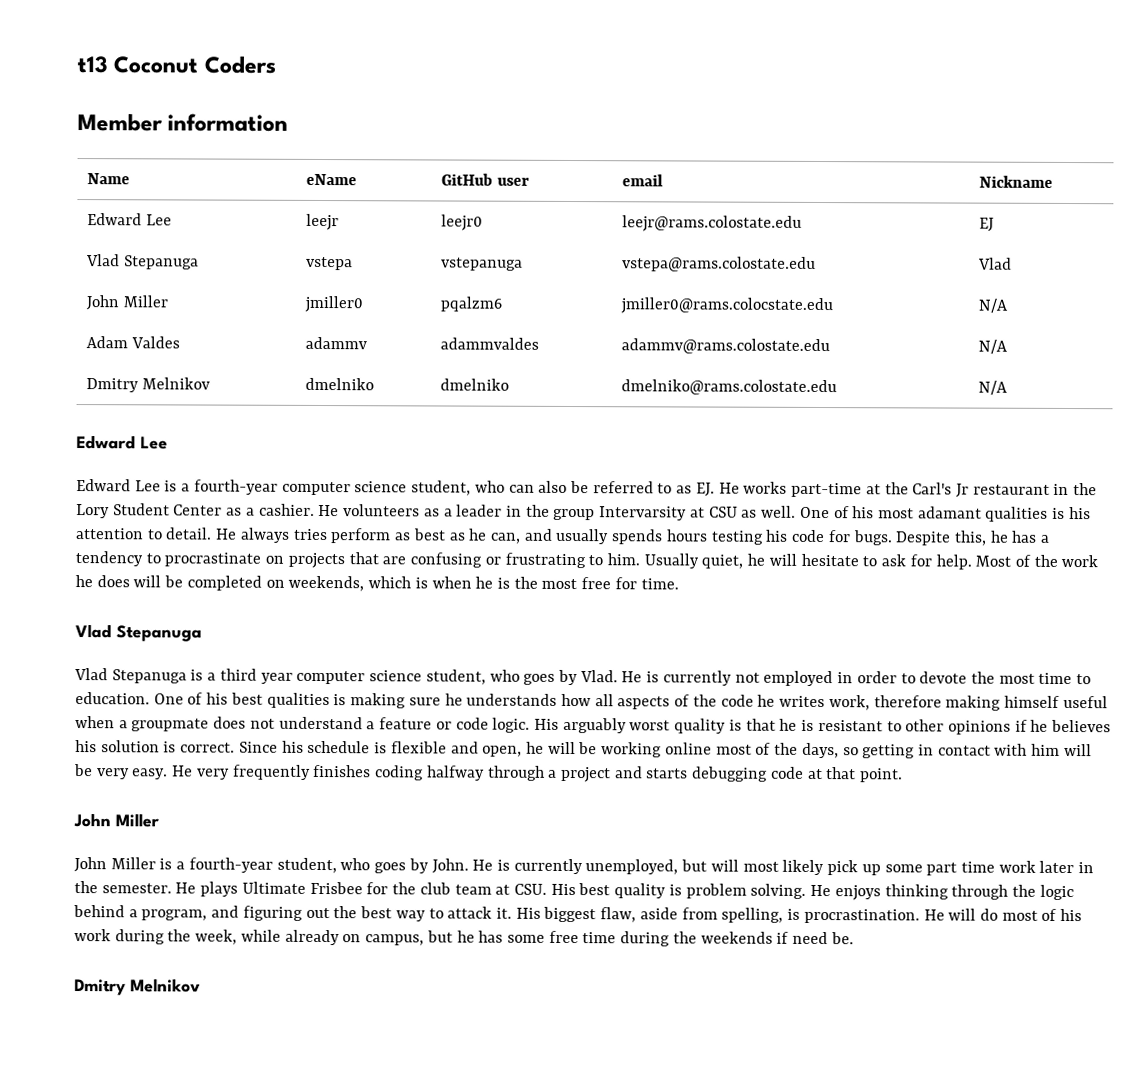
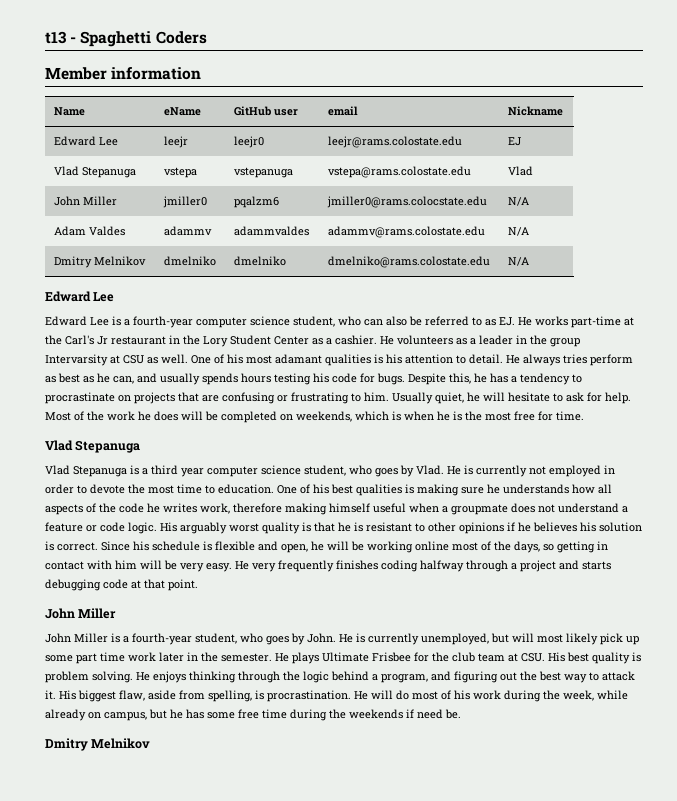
- t13 Coconut Coders
+ t13 - Spaghetti Coders

